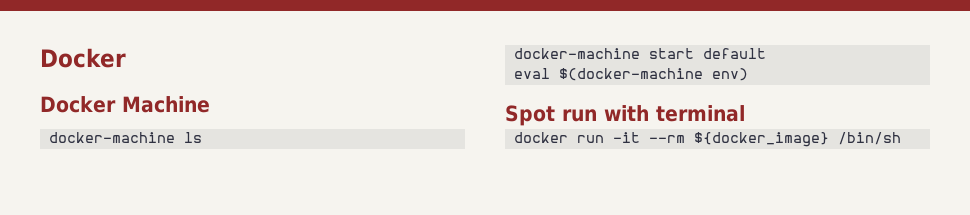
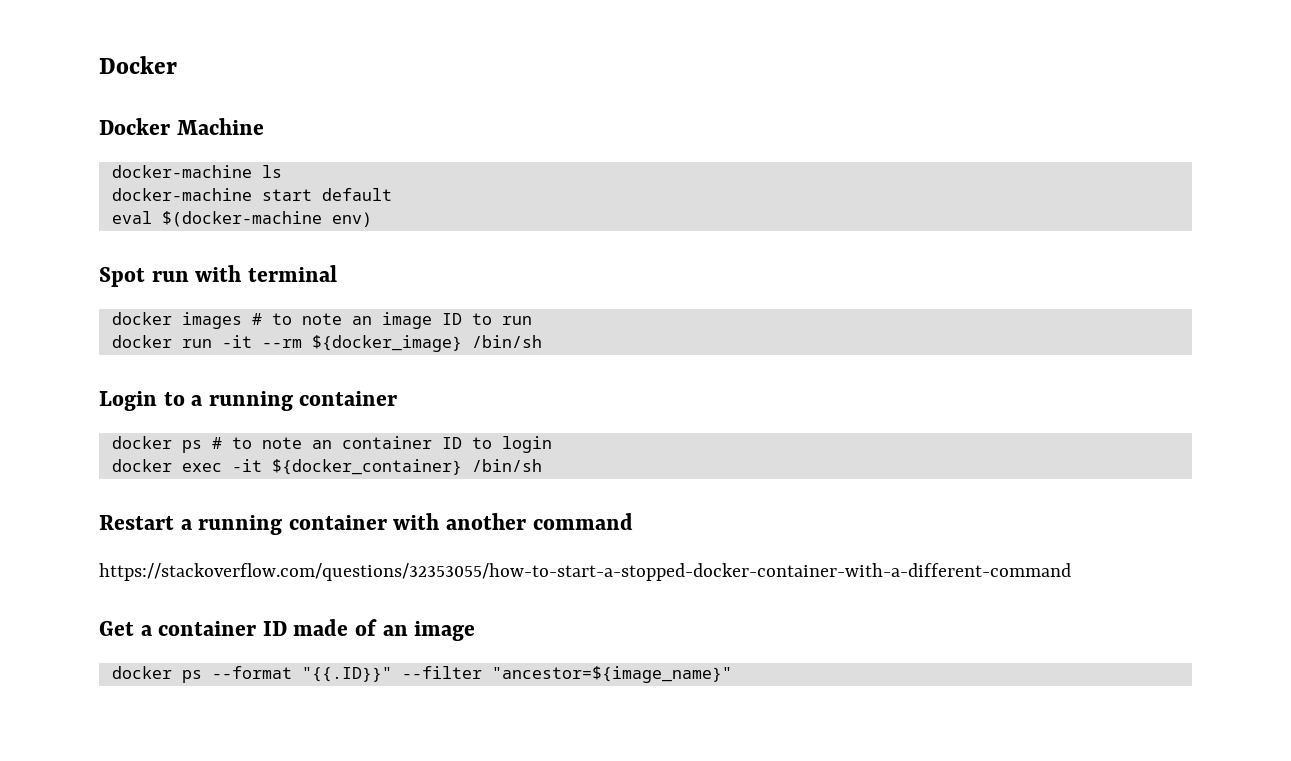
+ docker images # to note an image ID to run
+ Login to a running container
+ docker ps # to note an container ID to login
+ docker exec -it ${docker_container} /bin/sh
+ Restart a running container with another command
+ https://stackoverflow.com/questions/32353055/how-to-start-a-stopped-docker-container-with-a-different-command
+ Get a container ID made of an image
+ docker ps --format "{{.ID}}" --filter "ancestor=${image_name}"

